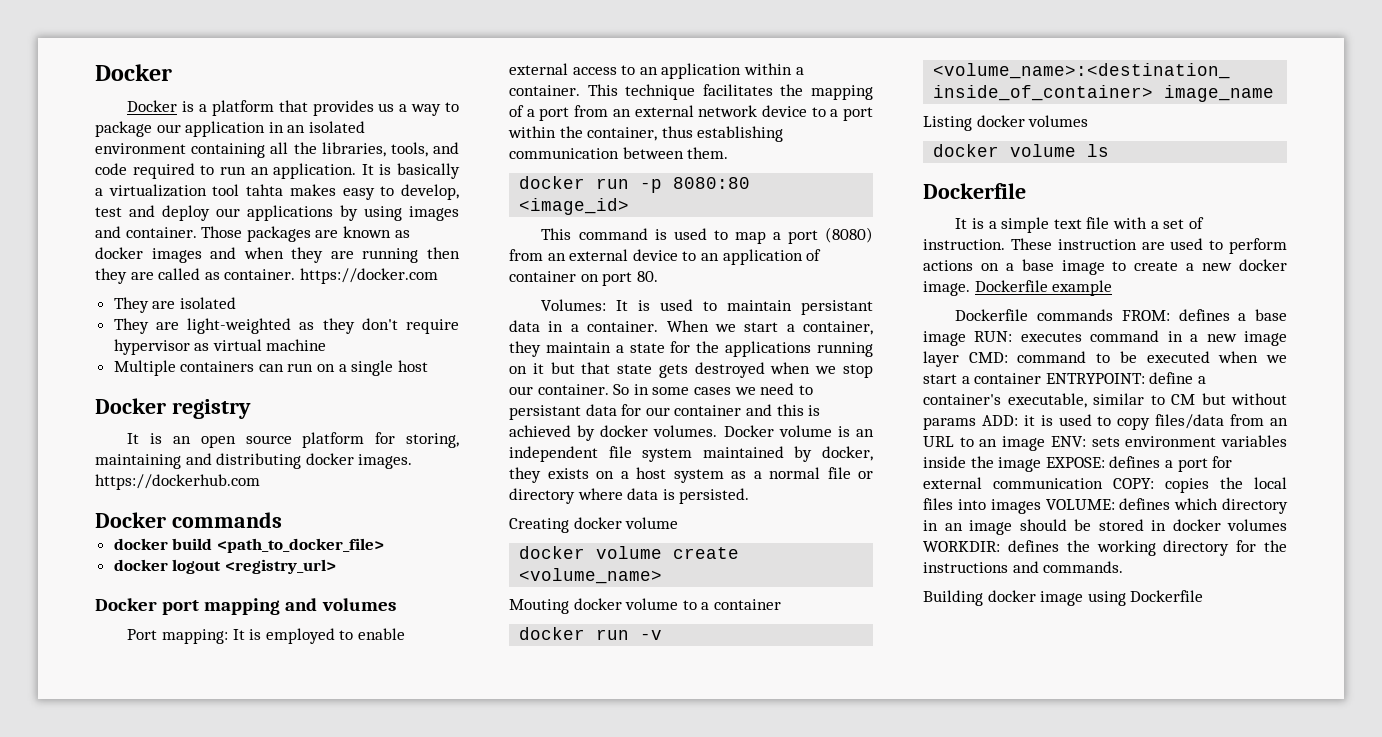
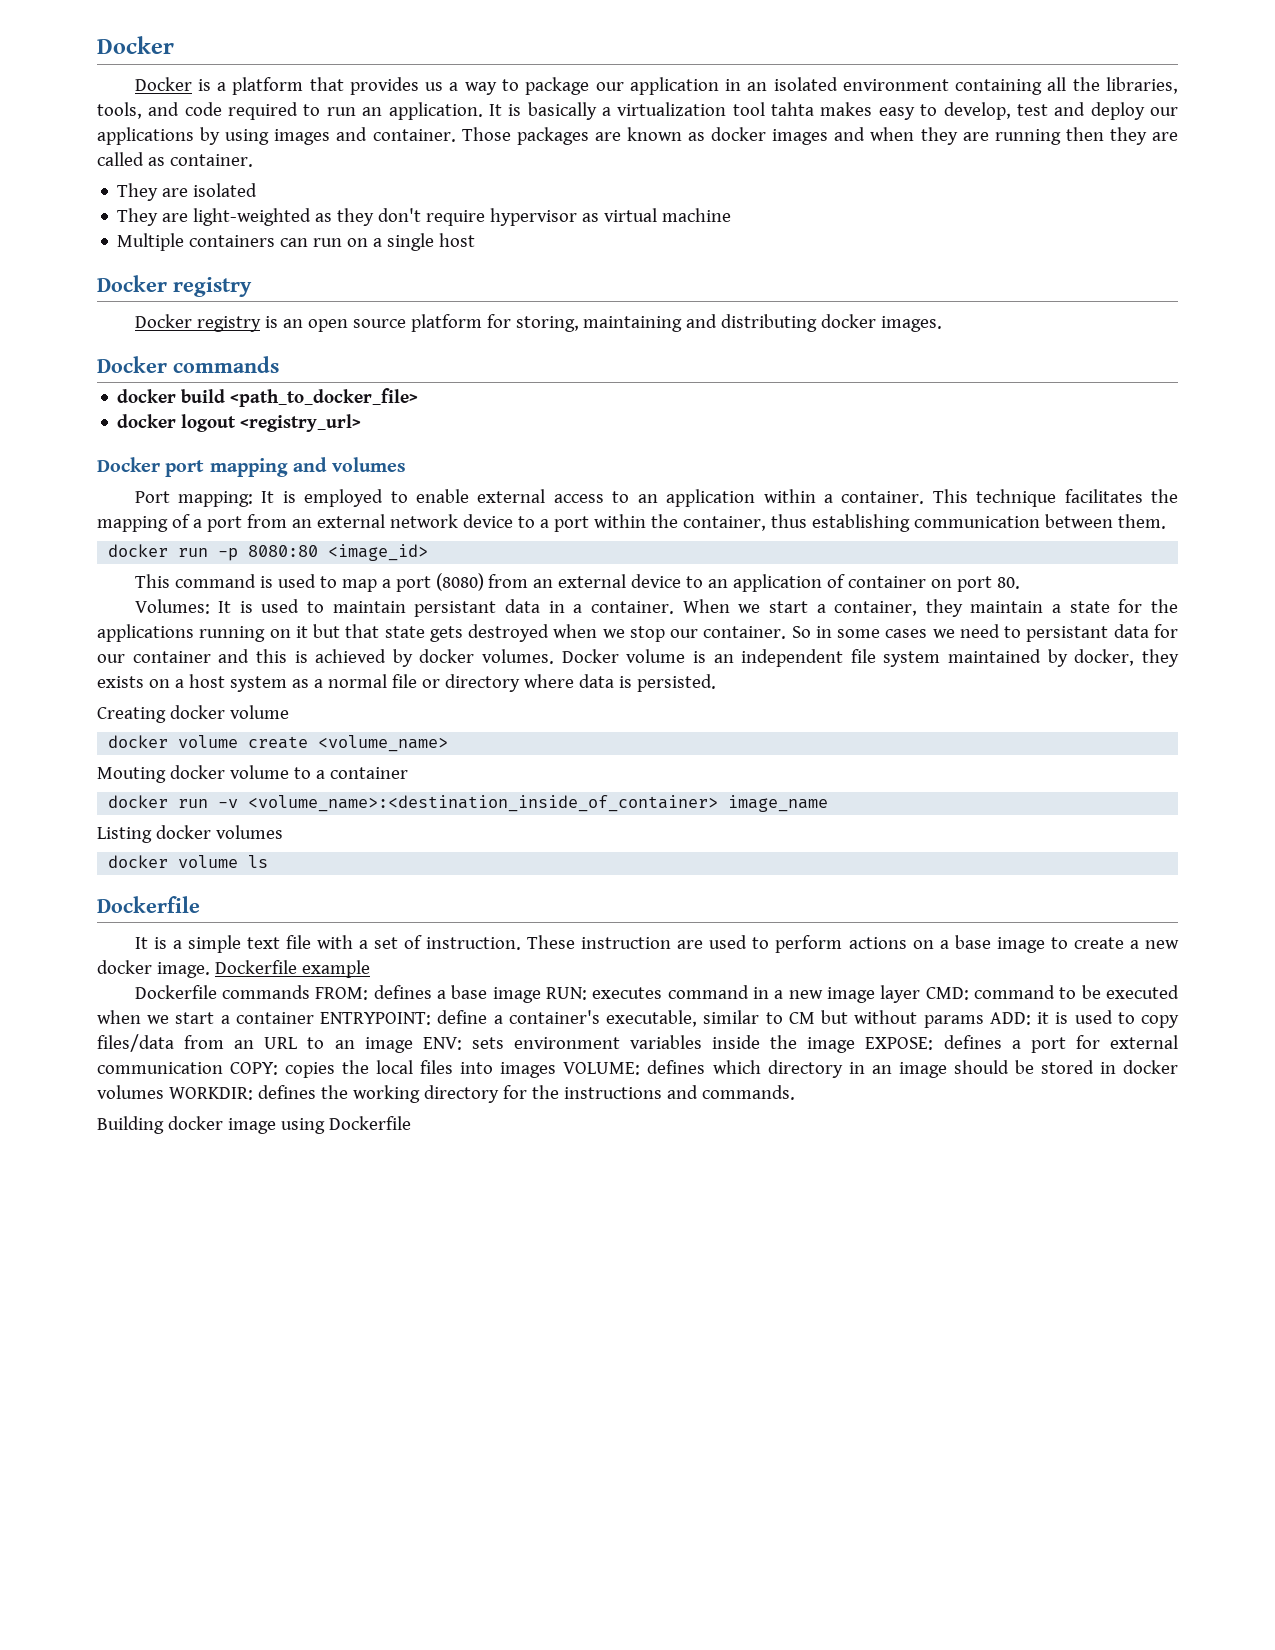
- Those packages are known as docker images and when they are running then they are called as container. https://docker.com
+ Those packages are known as docker images and when they are running then they are called as container.
- It is an open source platform for storing, maintaining and distributing docker images. https://dockerhub.com
+ Docker registry is an open source platform for storing, maintaining and distributing docker images.

